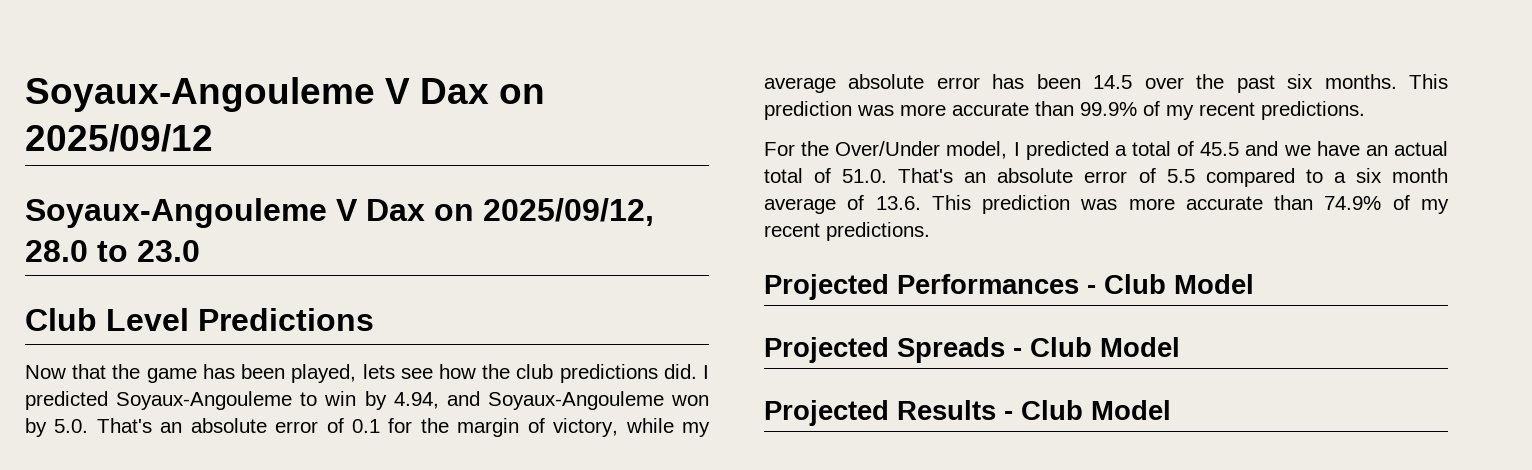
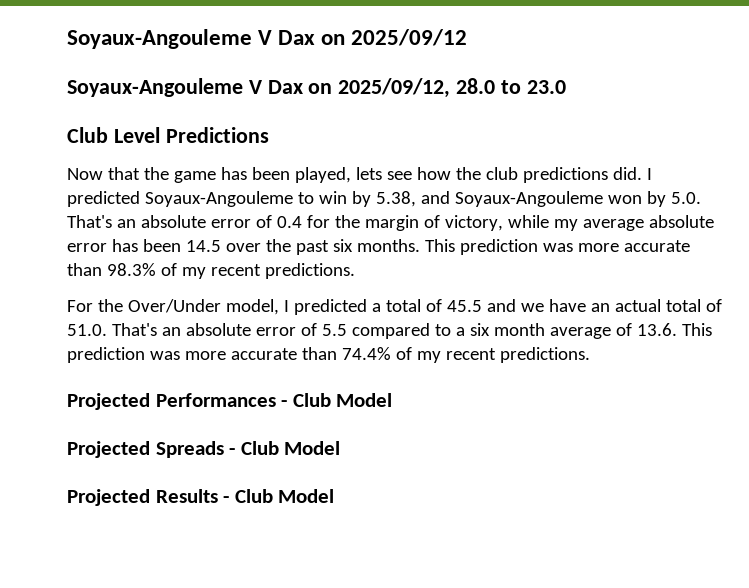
- I predicted Soyaux-Angouleme to win by 4.94, and Soyaux-Angouleme won by 5.0. That's an absolute error of 0.1 for the margin of victory, while my average absolute error has been 14.5 over the past six months.
+ I predicted Soyaux-Angouleme to win by 5.38, and Soyaux-Angouleme won by 5.0. That's an absolute error of 0.4 for the margin of victory, while my average absolute error has been 14.5 over the past six months.
- This prediction was more accurate than 99.9% of my recent predictions.
+ This prediction was more accurate than 98.3% of my recent predictions.
- For the Over/Under model, I predicted a total of 45.5 and we have an actual total of 51.0. That's an absolute error of 5.5 compared to a six month average of 13.6. This prediction was more accurate than 74.9% of my recent predictions.
+ For the Over/Under model, I predicted a total of 45.5 and we have an actual total of 51.0. That's an absolute error of 5.5 compared to a six month average of 13.6. This prediction was more accurate than 74.4% of my recent predictions.

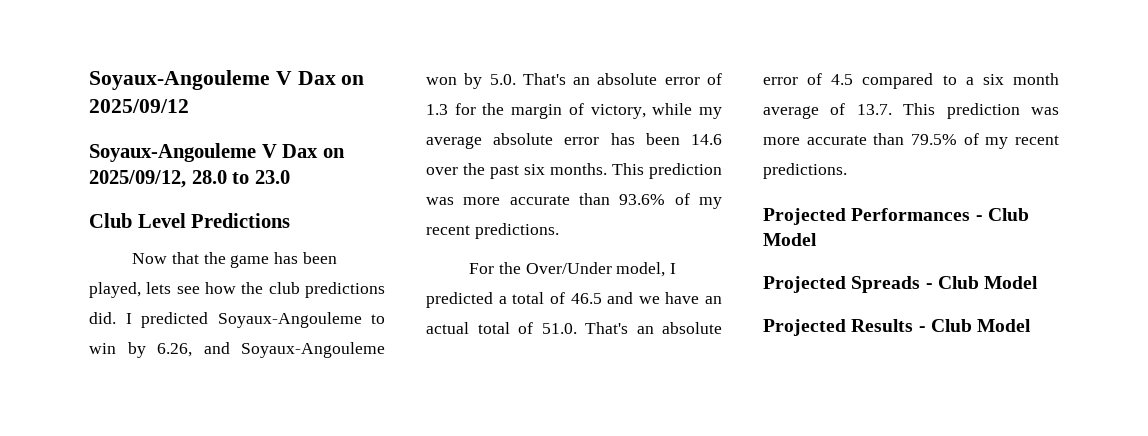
- I predicted Soyaux-Angouleme to win by 5.38, and Soyaux-Angouleme won by 5.0. That's an absolute error of 0.4 for the margin of victory, while my average absolute error has been 14.5 over the past six months.
+ I predicted Soyaux-Angouleme to win by 6.26, and Soyaux-Angouleme won by 5.0. That's an absolute error of 1.3 for the margin of victory, while my average absolute error has been 14.6 over the past six months.
- This prediction was more accurate than 98.3% of my recent predictions.
+ This prediction was more accurate than 93.6% of my recent predictions.
- For the Over/Under model, I predicted a total of 45.5 and we have an actual total of 51.0. That's an absolute error of 5.5 compared to a six month average of 13.6. This prediction was more accurate than 74.4% of my recent predictions.
+ For the Over/Under model, I predicted a total of 46.5 and we have an actual total of 51.0. That's an absolute error of 4.5 compared to a six month average of 13.7. This prediction was more accurate than 79.5% of my recent predictions.

